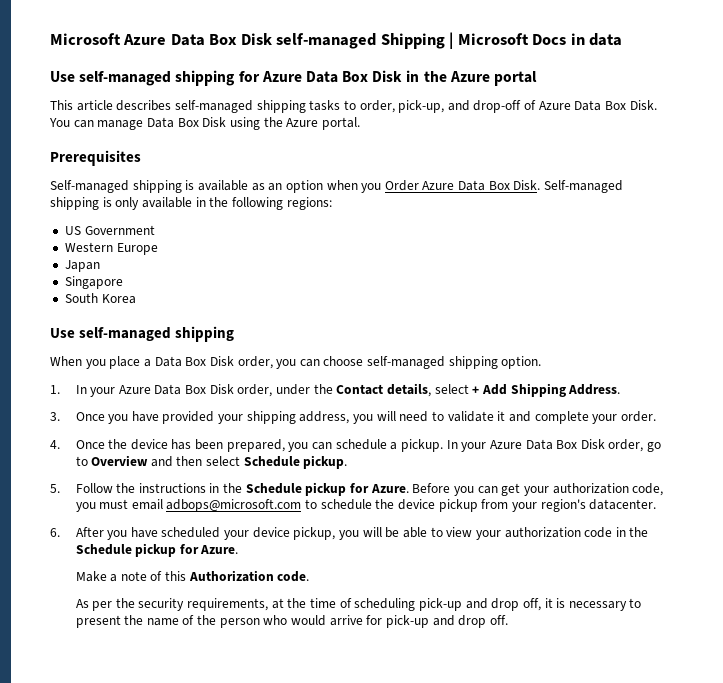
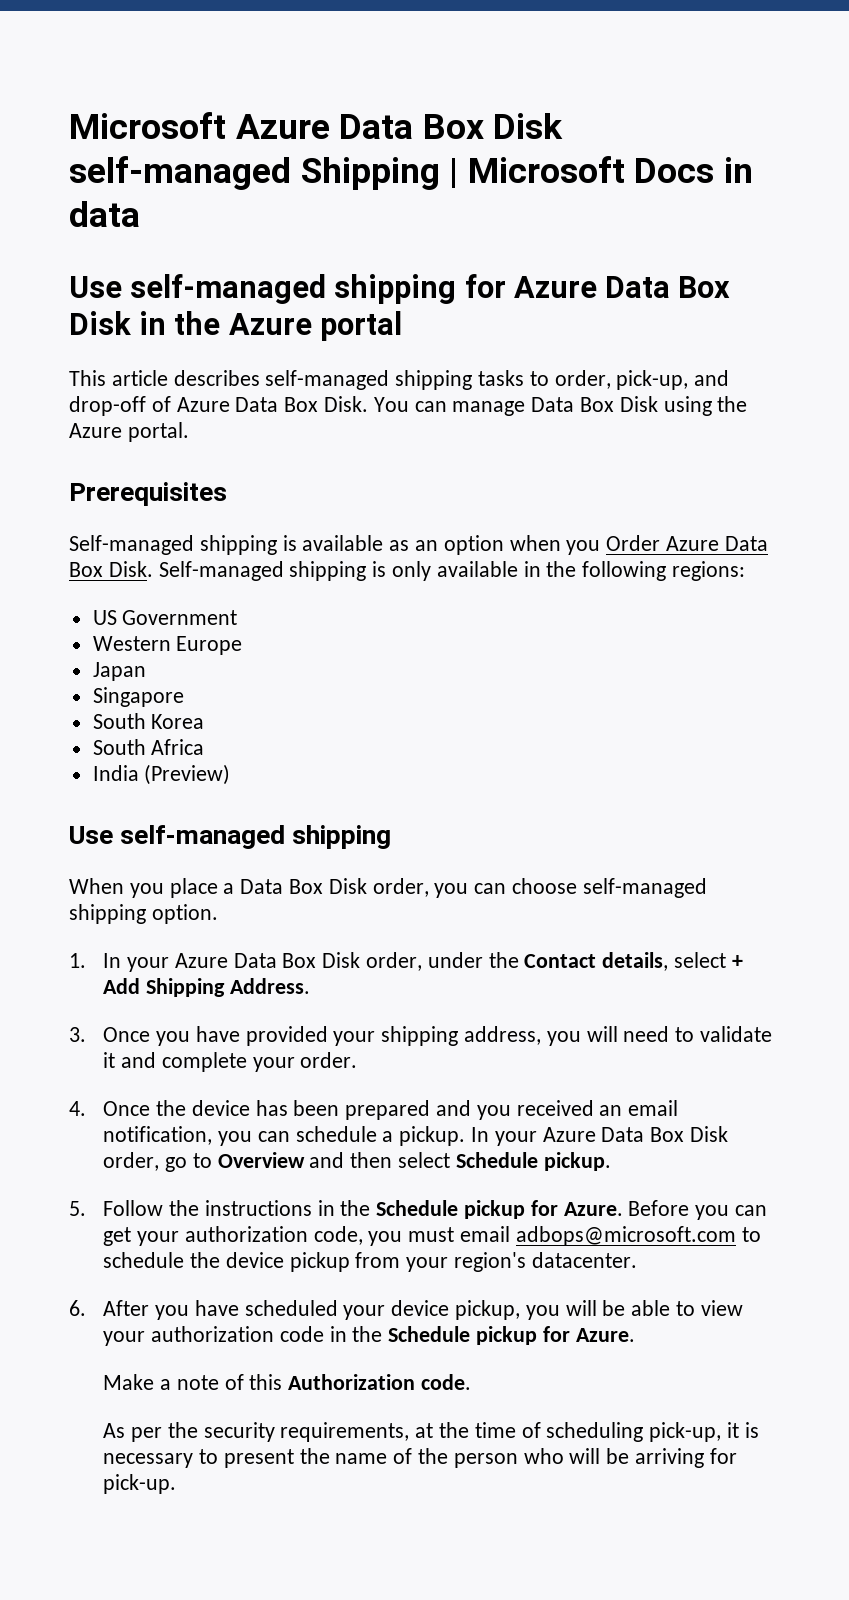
+ South Africa
+ India (Preview)
- 4. Once the device has been prepared, you can schedule a pickup.
+ 4. Once the device has been prepared and you received an email notification, you can schedule a pickup.
- As per the security requirements, at the time of scheduling pick-up and drop off, it is necessary to present the name of the person who would arrive for pick-up and drop off.
+ As per the security requirements, at the time of scheduling pick-up, it is necessary to present the name of the person who will be arriving for pick-up.

